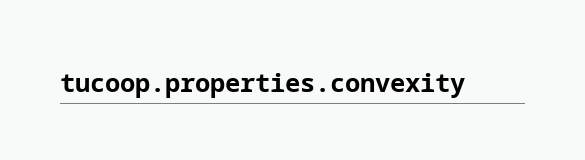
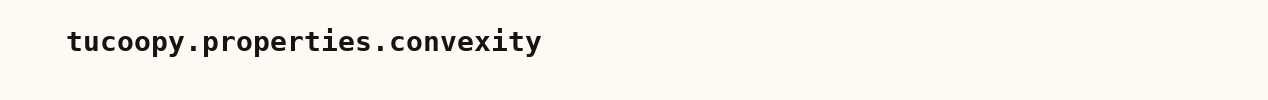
- tucoop.properties.convexity
+ tucoopy.properties.convexity

